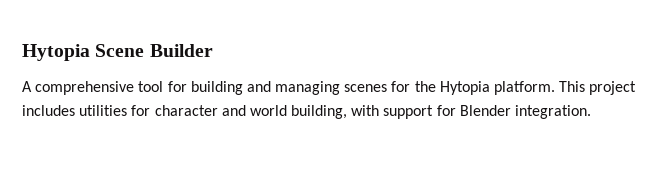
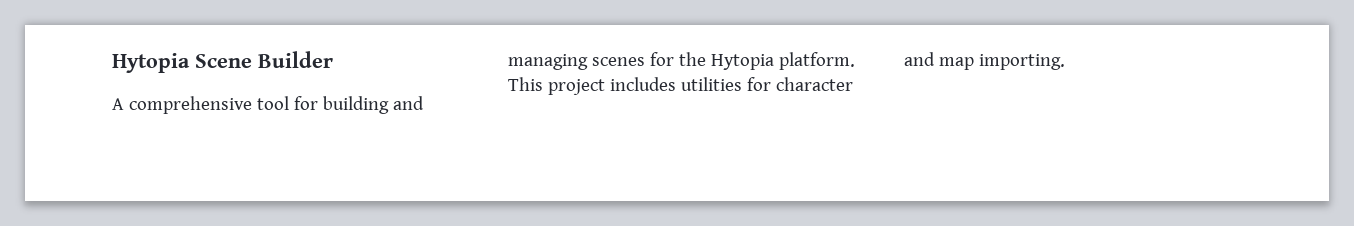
- This project includes utilities for character and world building, with support for Blender integration.
+ This project includes utilities for character and map importing.

